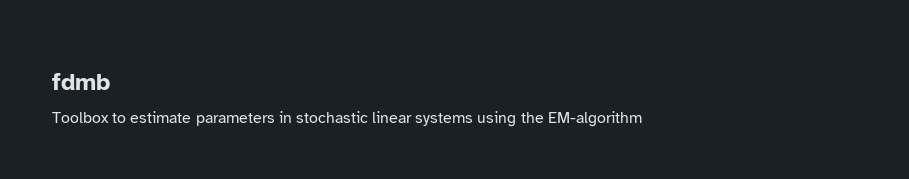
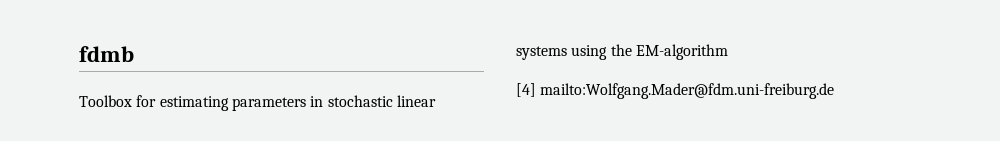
- Toolbox to estimate parameters in stochastic linear systems using the EM-algorithm
+ Toolbox for estimating parameters in stochastic linear systems using the EM-algorithm
+ [4] mailto:Wolfgang.Mader@fdm.uni-freiburg.de

